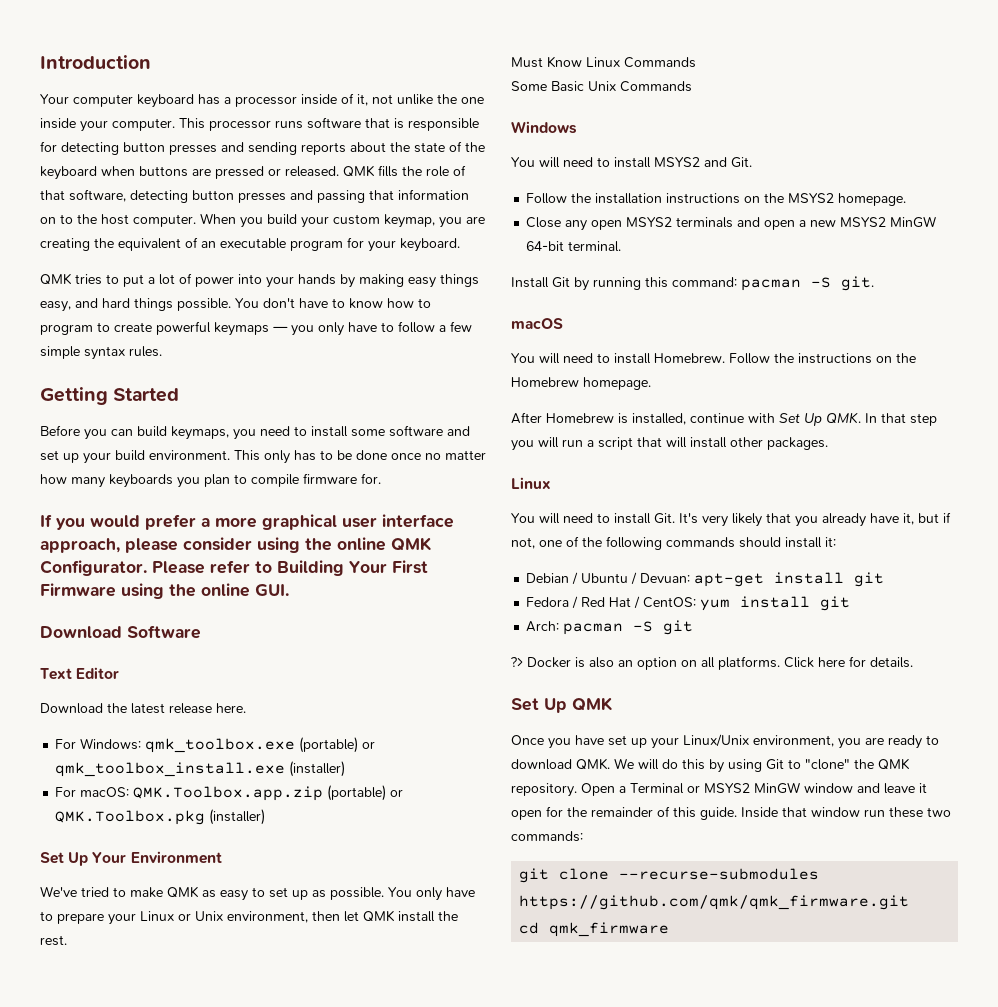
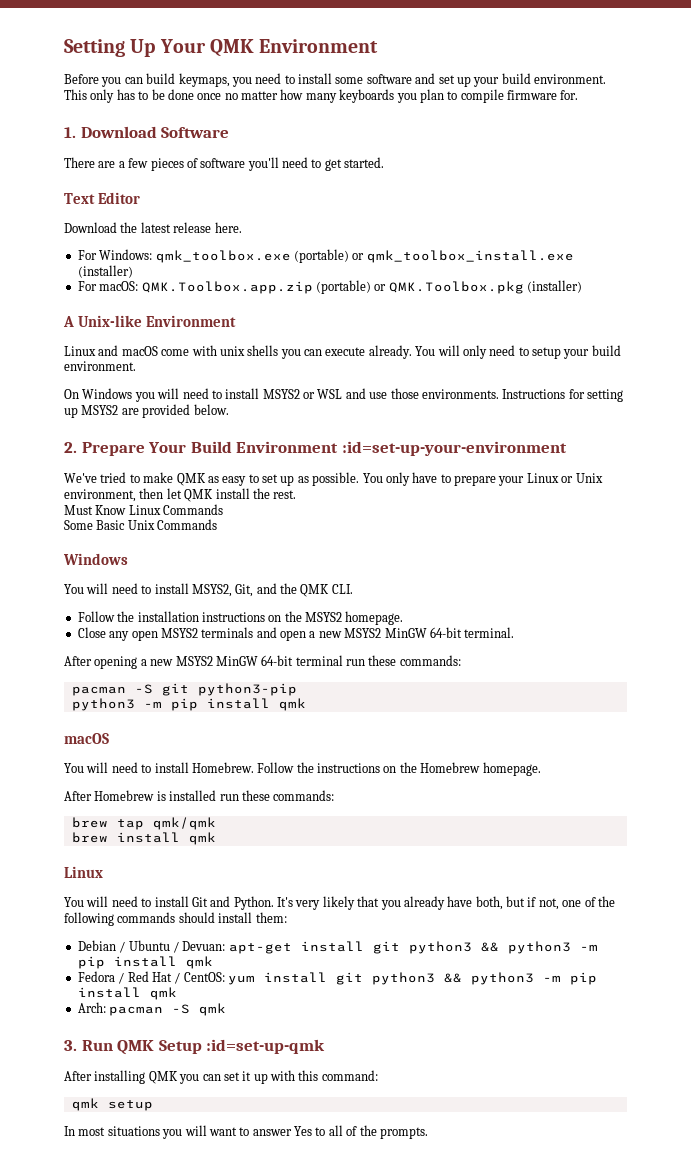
- Introduction
- Your computer keyboard has a processor inside of it, not unlike the one inside your computer. This processor runs software that is responsible for detecting button presses and sending reports about the state of the keyboard when buttons are pressed or released. QMK fills the role of that software, detecting button presses and passing that information on to the host computer. When you build your custom keymap, you are creating the equivalent of an executable program for your keyboard.
- QMK tries to put a lot of power into your hands by making easy things easy, and hard things possible. You don't have to know how to program to create powerful keymaps — you only have to follow a few simple syntax rules.
- Getting Started
+ Setting Up Your QMK Environment
- If you would prefer a more graphical user interface approach, please consider using the online QMK Configurator. Please refer to Building Your First Firmware using the online GUI.
- Download Software
+ 1. Download Software
+ There are a few pieces of software you'll need to get started.
- Set Up Your Environment
+ A Unix-like Environment
+ Linux and macOS come with unix shells you can execute already. You will only need to setup your build environment.
+ On Windows you will need to install MSYS2 or WSL and use those environments. Instructions for setting up MSYS2 are provided below.
+ 2. Prepare Your Build Environment :id=set-up-your-environment
- You will need to install MSYS2 and Git.
+ You will need to install MSYS2, Git, and the QMK CLI.
- Install Git by running this command: pacman -S git.
+ After opening a new MSYS2 MinGW 64-bit terminal run these commands:
+ pacman -S git python3-pip
+ python3 -m pip install qmk
- After Homebrew is installed, continue with Set Up QMK. In that step you will run a script that will install other packages.
+ After Homebrew is installed run these commands:
+ brew tap qmk/qmk
+ brew install qmk
- You will need to install Git. It's very likely that you already have it, but if not, one of the following commands should install it:
+ You will need to install Git and Python. It's very likely that you already have both, but if not, one of the following commands should install them:
- Debian / Ubuntu / Devuan: apt-get install git
+ Debian / Ubuntu / Devuan: apt-get install git python3 && python3 -m pip install qmk
- Fedora / Red Hat / CentOS: yum install git
- Arch: pacman -S git
- ?> Docker is also an option on all platforms. Click here for details.
- Set Up QMK
- Once you have set up your Linux/Unix environment, you are ready to download QMK. We will do this by using Git to "clone" the QMK repository. Open a Terminal or MSYS2 MinGW window and leave it open for the remainder of this guide. Inside that window run these two commands:
- git clone --recurse-submodules https://github.com/qmk/qmk_firmware.git
- cd qmk_firmware
+ Fedora / Red Hat / CentOS: yum install git python3 && python3 -m pip install qmk
+ Arch: pacman -S qmk
+ 3. Run QMK Setup :id=set-up-qmk
+ After installing QMK you can set it up with this command:
+ qmk setup
+ In most situations you will want to answer Yes to all of the prompts.

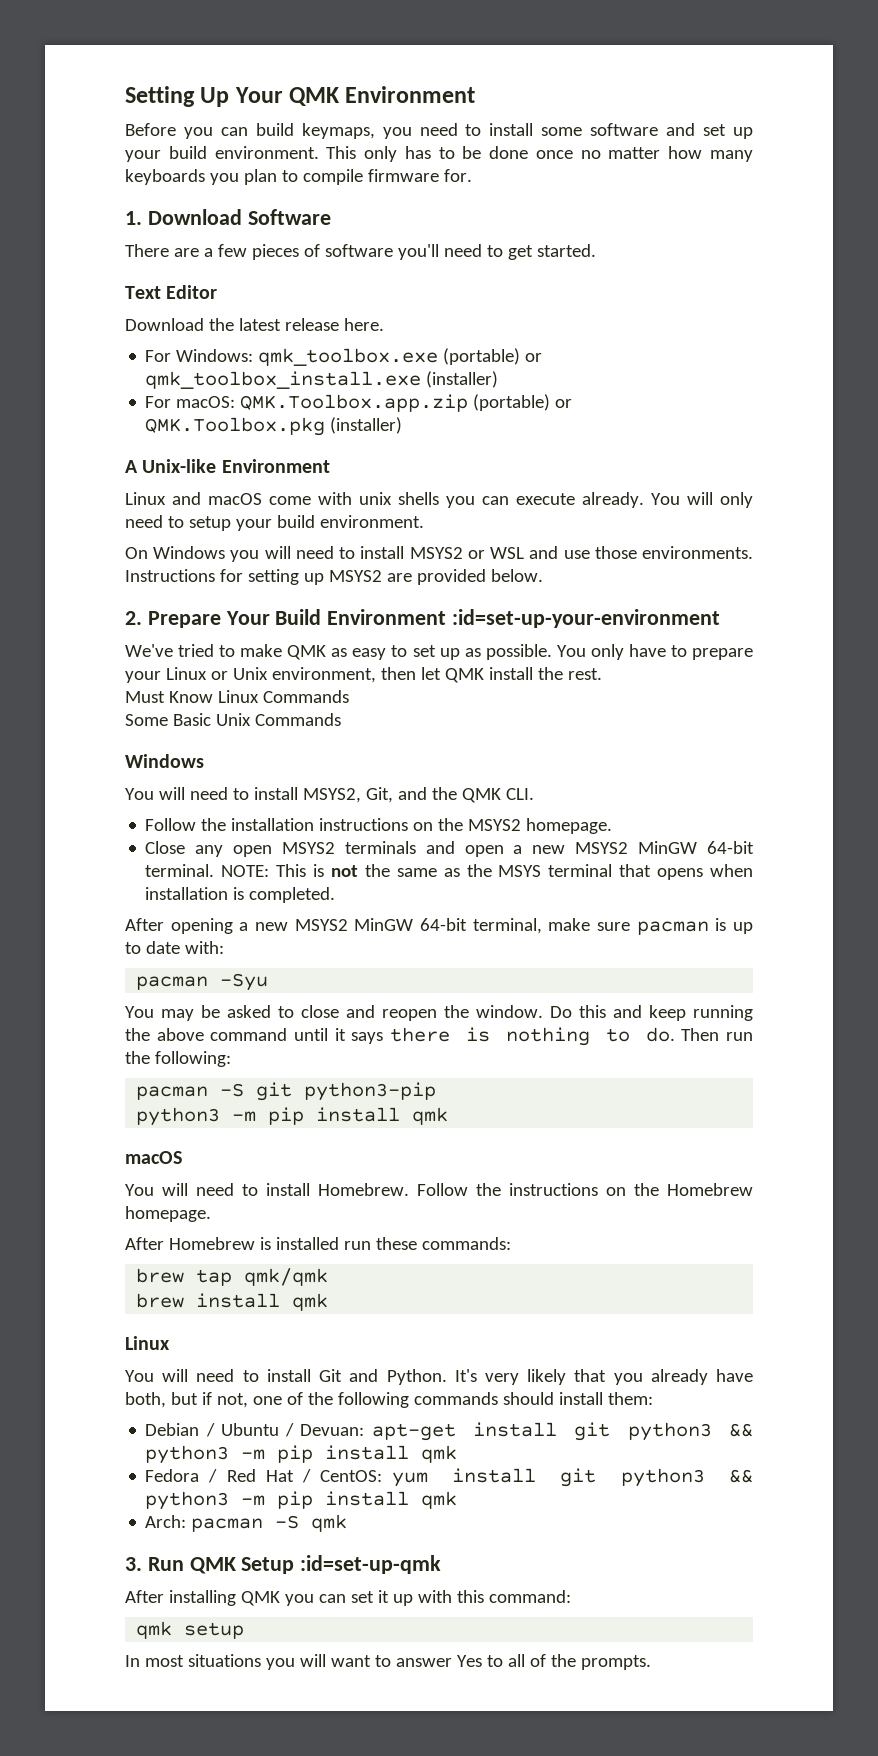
+ NOTE: This is not the same as the MSYS terminal that opens when installation is completed.
- After opening a new MSYS2 MinGW 64-bit terminal run these commands:
+ After opening a new MSYS2 MinGW 64-bit terminal, make sure pacman is up to date with:
+ pacman -Syu
+ You may be asked to close and reopen the window. Do this and keep running the above command until it says there is nothing to do. Then run the following:

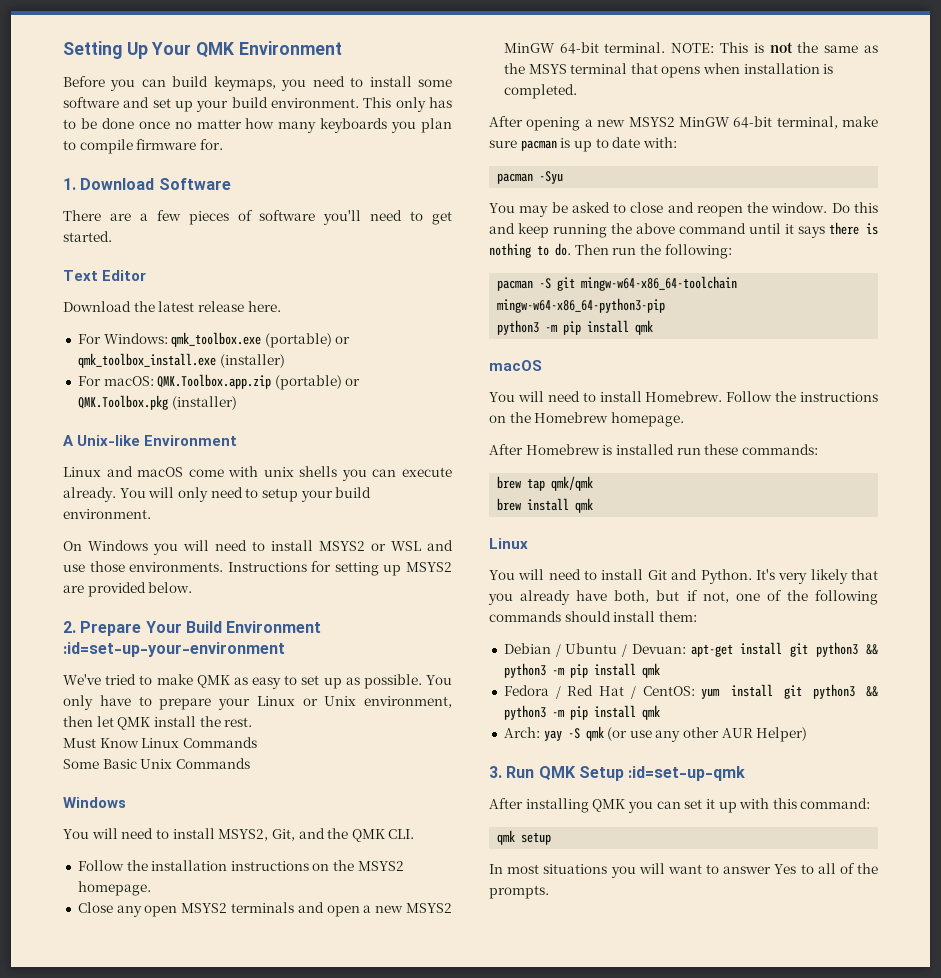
- pacman -S git python3-pip
+ pacman -S git mingw-w64-x86_64-toolchain mingw-w64-x86_64-python3-pip
- Arch: pacman -S qmk
+ Arch: yay -S qmk (or use any other AUR Helper)

